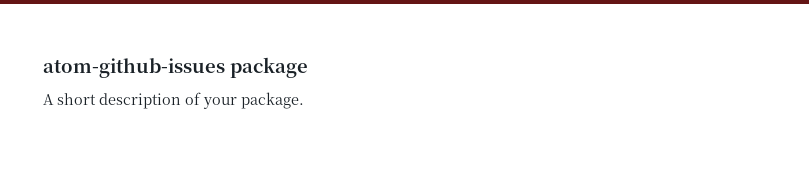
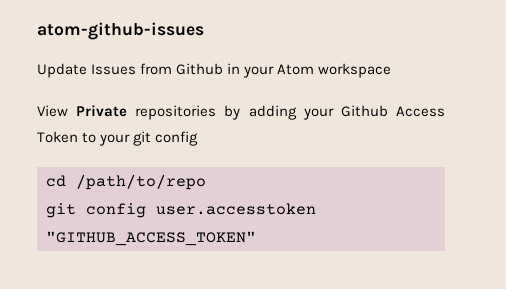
- atom-github-issues package
- A short description of your package.
+ atom-github-issues
+ Update Issues from Github in your Atom workspace
+ View Private repositories by adding your Github Access Token to your git config
+ cd /path/to/repo
+ git config user.accesstoken "GITHUB_ACCESS_TOKEN"

